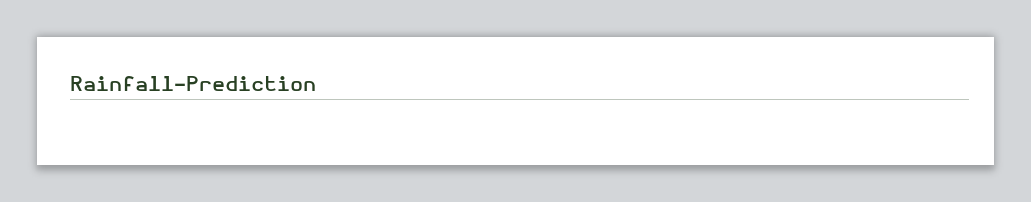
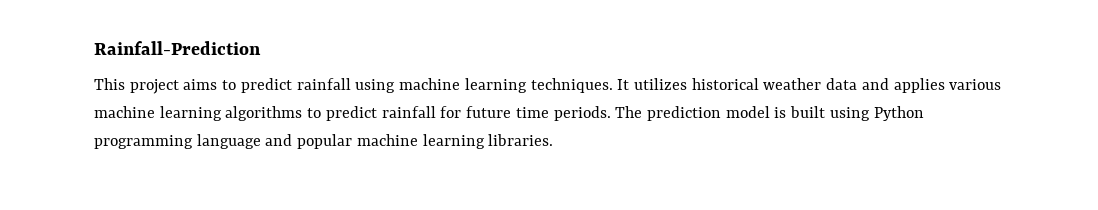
+ This project aims to predict rainfall using machine learning techniques. It utilizes historical weather data and applies various machine learning algorithms to predict rainfall for future time periods. The prediction model is built using Python programming language and popular machine learning libraries.

